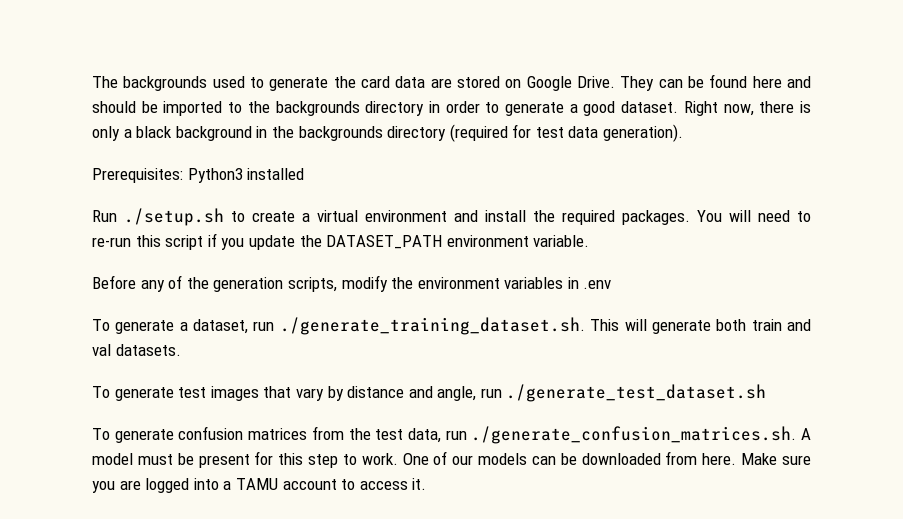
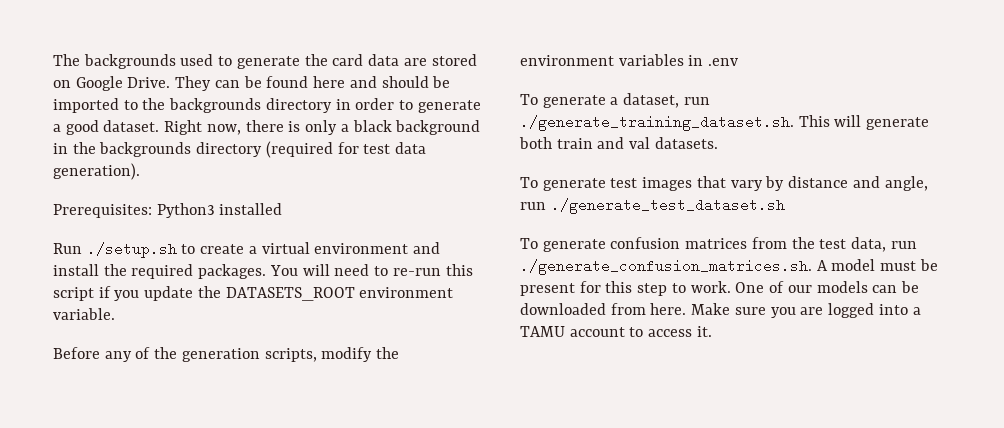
- You will need to re-run this script if you update the DATASET_PATH environment variable.
+ You will need to re-run this script if you update the DATASETS_ROOT environment variable.

